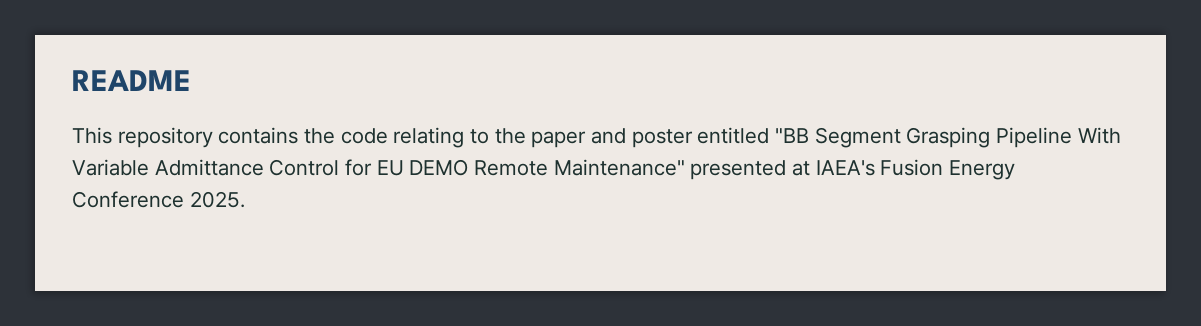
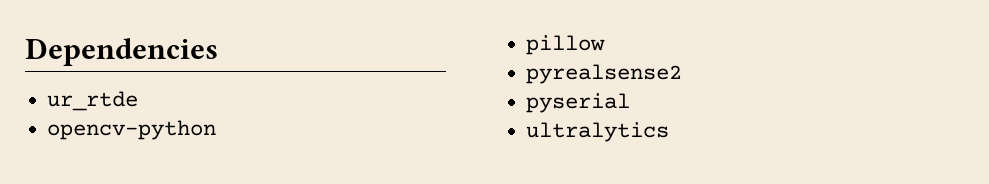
- README
- This repository contains the code relating to the paper and poster entitled "BB Segment Grasping Pipeline With Variable Admittance Control for EU DEMO Remote Maintenance" presented at IAEA's Fusion Energy Conference 2025.
+ Dependencies
+ ur_rtde
+ opencv-python
+ pillow
+ pyrealsense2
+ pyserial
+ ultralytics

